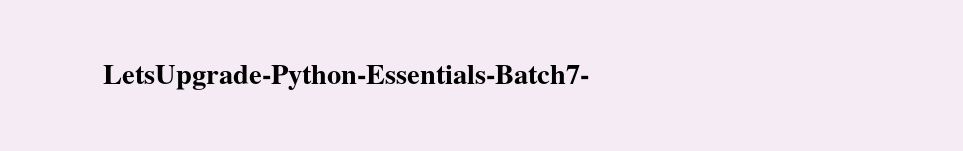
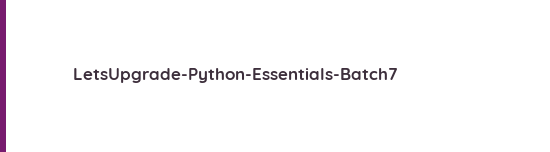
- LetsUpgrade-Python-Essentials-Batch7-
+ LetsUpgrade-Python-Essentials-Batch7

